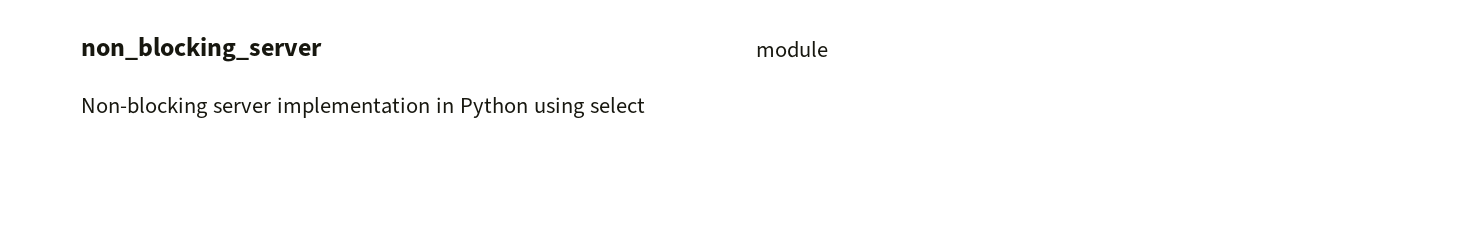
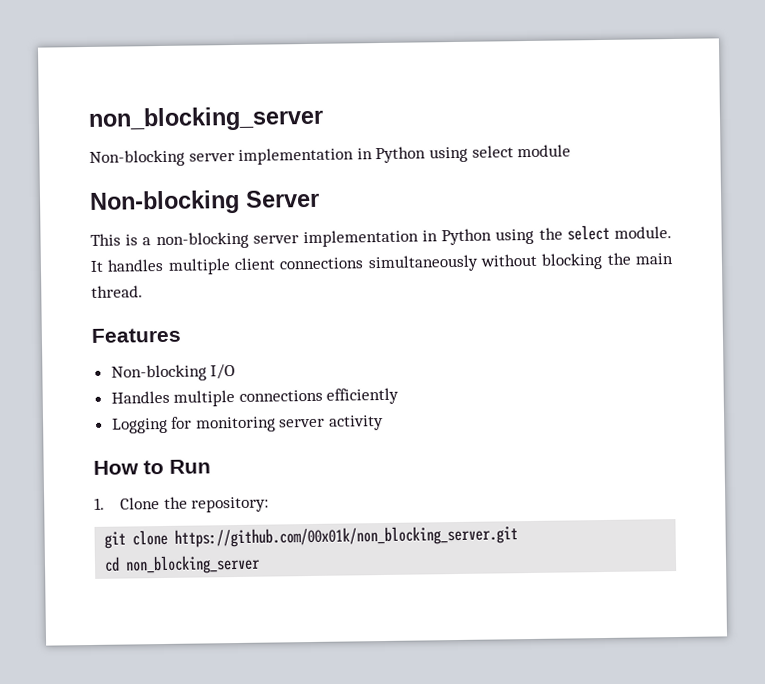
+ Non-blocking Server
+ This is a non-blocking server implementation in Python using the select module. It handles multiple client connections simultaneously without blocking the main thread.
+ Features
+ Non-blocking I/O
+ Handles multiple connections efficiently
+ Logging for monitoring server activity
+ How to Run
+ 1. Clone the repository:
+ git clone https://github.com/00x01k/non_blocking_server.git
+ cd non_blocking_server

